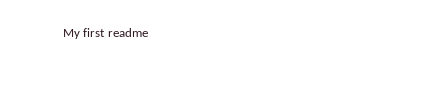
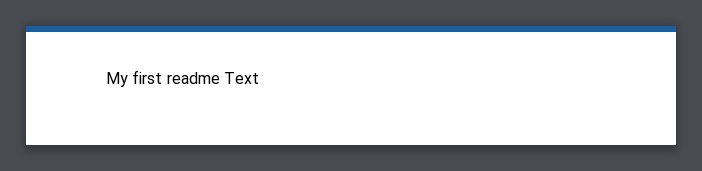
- My first readme
+ My first readme Text

